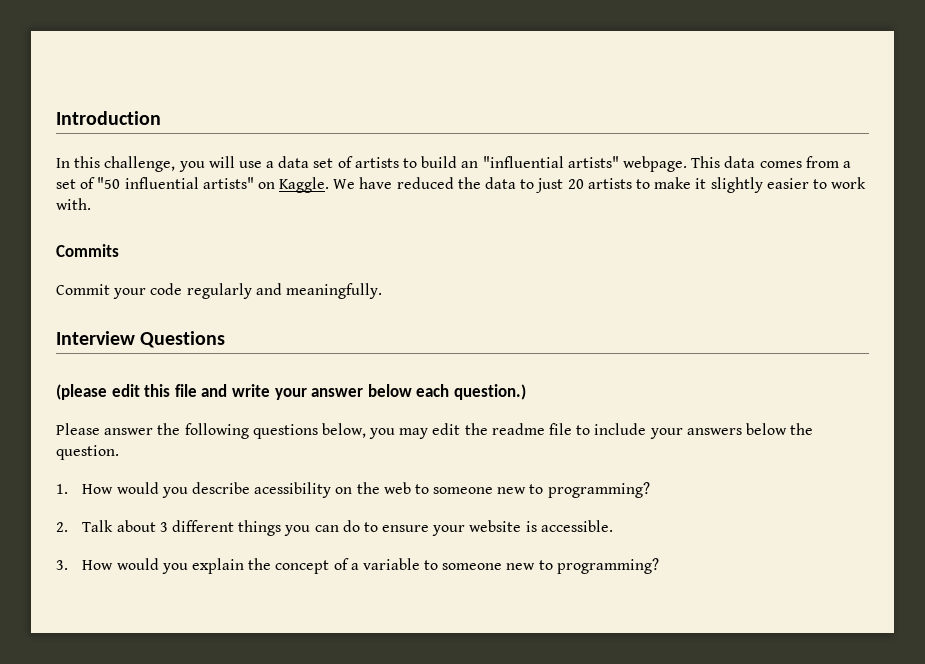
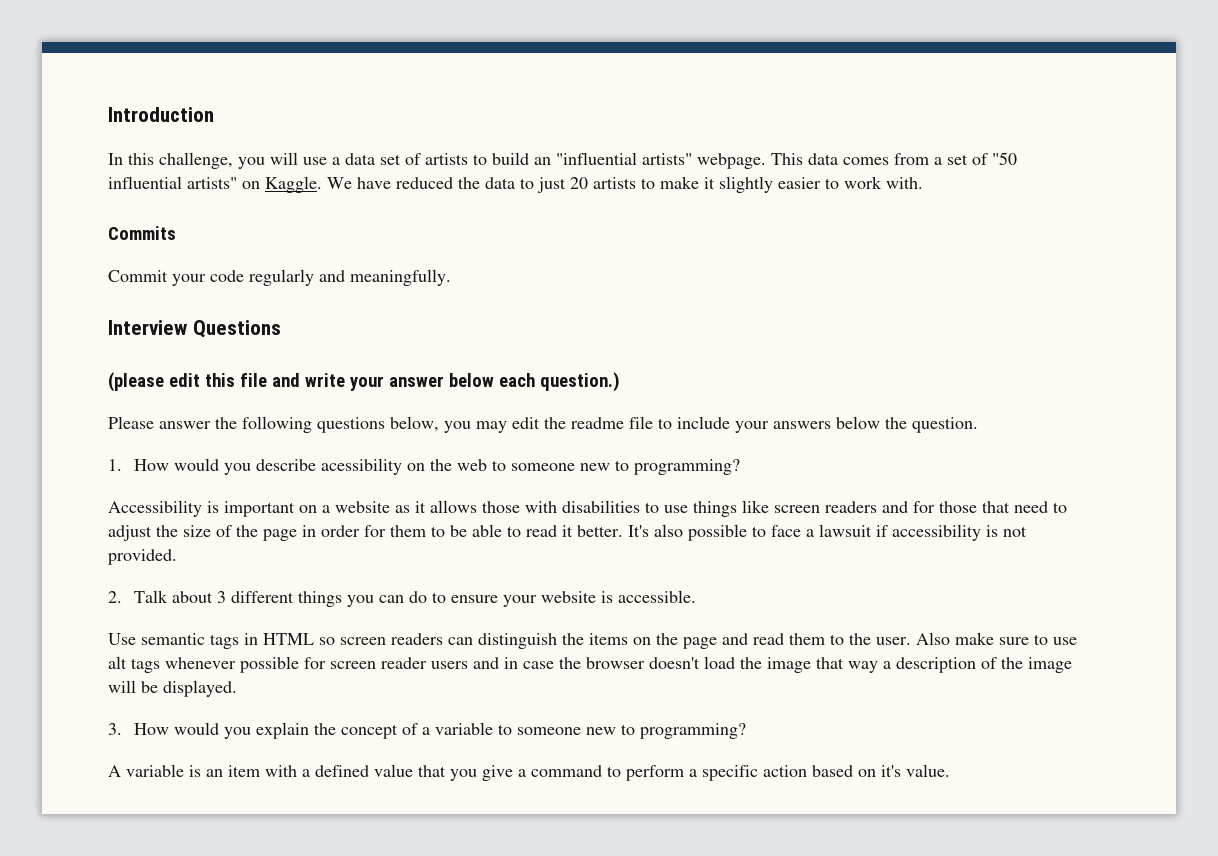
+ Accessibility is important on a website as it allows those with disabilities to use things like screen readers and for those that need to adjust the size of the page in order for them to be able to read it better. It's also possible to face a lawsuit if accessibility is not provided.
+ Use semantic tags in HTML so screen readers can distinguish the items on the page and read them to the user. Also make sure to use alt tags whenever possible for screen reader users and in case the browser doesn't load the image that way a description of the image will be displayed.
+ A variable is an item with a defined value that you give a command to perform a specific action based on it's value.

